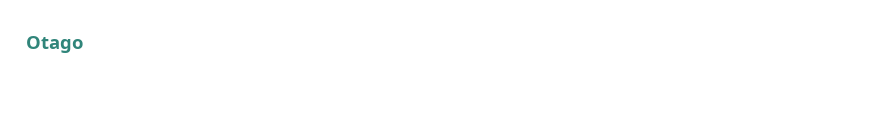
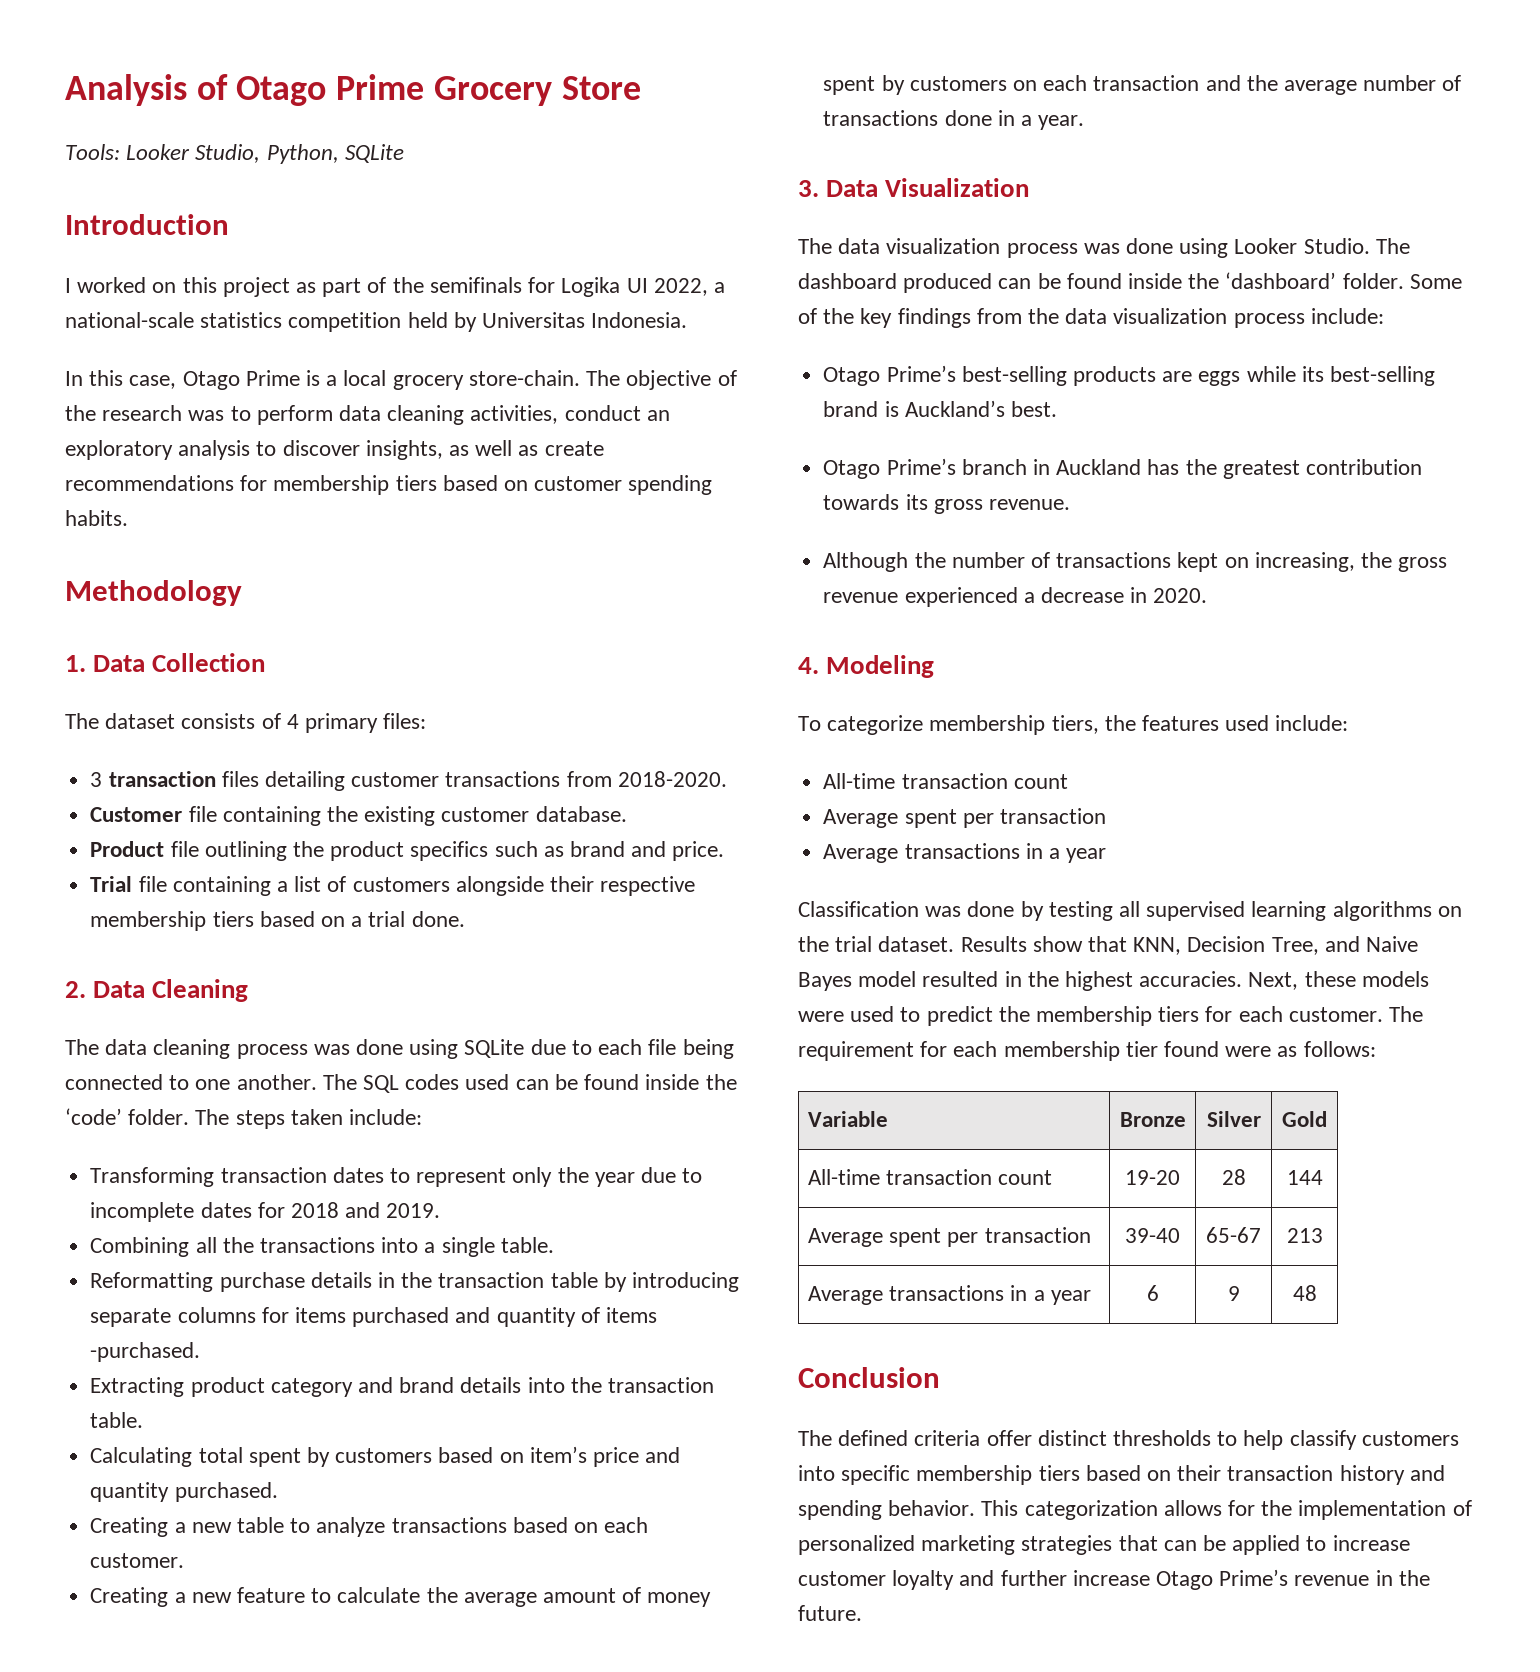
- Otago
+ Analysis of Otago Prime Grocery Store
+ Tools: Looker Studio, Python, SQLite
+ Introduction
+ I worked on this project as part of the semifinals for Logika UI 2022, a national-scale statistics competition held by Universitas Indonesia.
+ In this case, Otago Prime is a local grocery store-chain. The objective of the research was to perform data cleaning activities, conduct an exploratory analysis to discover insights, as well as create recommendations for membership tiers based on customer spending habits.
+ Methodology
+ 1. Data Collection
+ The dataset consists of 4 primary files:
+ 3 transaction files detailing customer transactions from 2018-2020.
+ Customer file containing the existing customer database.
+ Product file outlining the product specifics such as brand and price.
+ Trial file containing a list of customers alongside their respective membership tiers based on a trial done.
+ 2. Data Cleaning
+ The data cleaning process was done using SQLite due to each file being connected to one another. The SQL codes used can be found inside the ‘code’ folder. The steps taken include:
+ Transforming transaction dates to represent only the year due to incomplete dates for 2018 and 2019.
+ Combining all the transactions into a single table.
+ Reformatting purchase details in the transaction table by introducing separate columns for items purchased and quantity of items -purchased.
+ Extracting product category and brand details into the transaction table.
+ Calculating total spent by customers based on item’s price and quantity purchased.
+ Creating a new table to analyze transactions based on each customer.
+ Creating a new feature to calculate the average amount of money spent by customers on each transaction and the average number of transactions done in a year.
+ 3. Data Visualization
+ The data visualization process was done using Looker Studio. The dashboard produced can be found inside the ‘dashboard’ folder. Some of the key findings from the data visualization process include:
+ Otago Prime’s best-selling products are eggs while its best-selling brand is Auckland’s best.
+ Otago Prime’s branch in Auckland has the greatest contribution towards its gross revenue.
+ Although the number of transactions kept on increasing, the gross revenue experienced a decrease in 2020.
+ 4. Modeling
+ To categorize membership tiers, the features used include:
+ All-time transaction count
+ Average spent per transaction
+ Average transactions in a year
+ Classification was done by testing all supervised learning algorithms on the trial dataset. Results show that KNN, Decision Tree, and Naive Bayes model resulted in the highest accuracies. Next, these models were used to predict the membership tiers for each customer. The requirement for each membership tier found were as follows:
+ Variable | Bronze | Silver | Gold
+ All-time transaction count | 19-20 | 28 | 144
+ Average spent per transaction | 39-40 | 65-67 | 213
+ Average transactions in a year | 6 | 9 | 48
+ Conclusion
+ The defined criteria offer distinct thresholds to help classify customers into specific membership tiers based on their transaction history and spending behavior. This categorization allows for the implementation of personalized marketing strategies that can be applied to increase customer loyalty and further increase Otago Prime’s revenue in the future.

